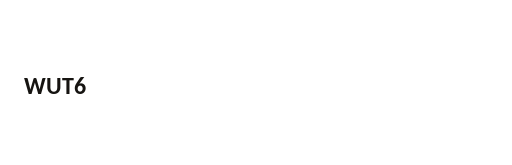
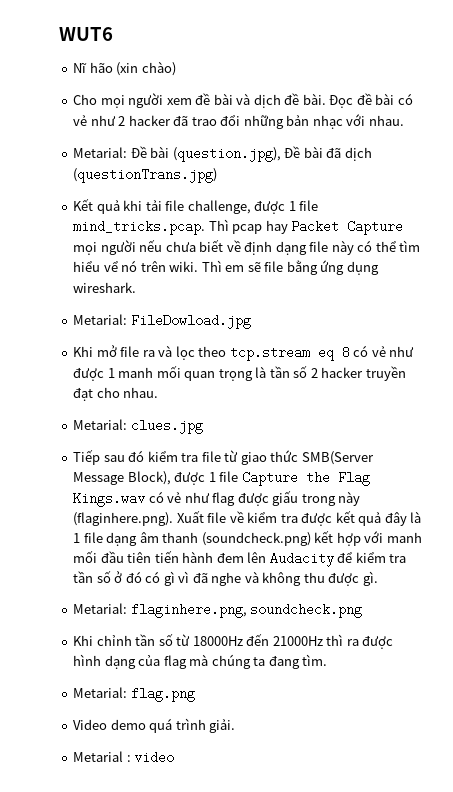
+ Nĩ hão (xin chào)
+ Cho mọi người xem đề bài và dịch đề bài. Đọc đề bài có vẻ như 2 hacker đã trao đổi những bản nhạc với nhau.
+ Metarial: Đề bài (question.jpg), Đề bài đã dịch (questionTrans.jpg)
+ Kết quả khi tải file challenge, được 1 file mind_tricks.pcap. Thì pcap hay Packet Capture mọi người nếu chưa biết về định dạng file này có thể tìm hiểu vể nó trên wiki. Thì em sẽ file bằng ứng dụng wireshark.
+ Metarial: FileDowload.jpg
+ Khi mở file ra và lọc theo tcp.stream eq 8 có vẻ như được 1 manh mối quan trọng là tần số 2 hacker truyền đạt cho nhau.
+ Metarial: clues.jpg
+ Tiếp sau đó kiểm tra file từ giao thức SMB(Server Message Block), được 1 file Capture the Flag Kings.wav có vẻ như flag được giấu trong này (flaginhere.png). Xuất file về kiểm tra được kết quả đây là 1 file dạng âm thanh (soundcheck.png) kết hợp với manh mối đầu tiên tiến hành đem lên Audacity để kiểm tra tần số ở đó có gì vì đã nghe và không thu được gì.
+ Metarial: flaginhere.png, soundcheck.png
+ Khi chỉnh tần số từ 18000Hz đến 21000Hz thì ra được hình dạng của flag mà chúng ta đang tìm.
+ Metarial: flag.png
+ Video demo quá trình giải.
+ Metarial : video

